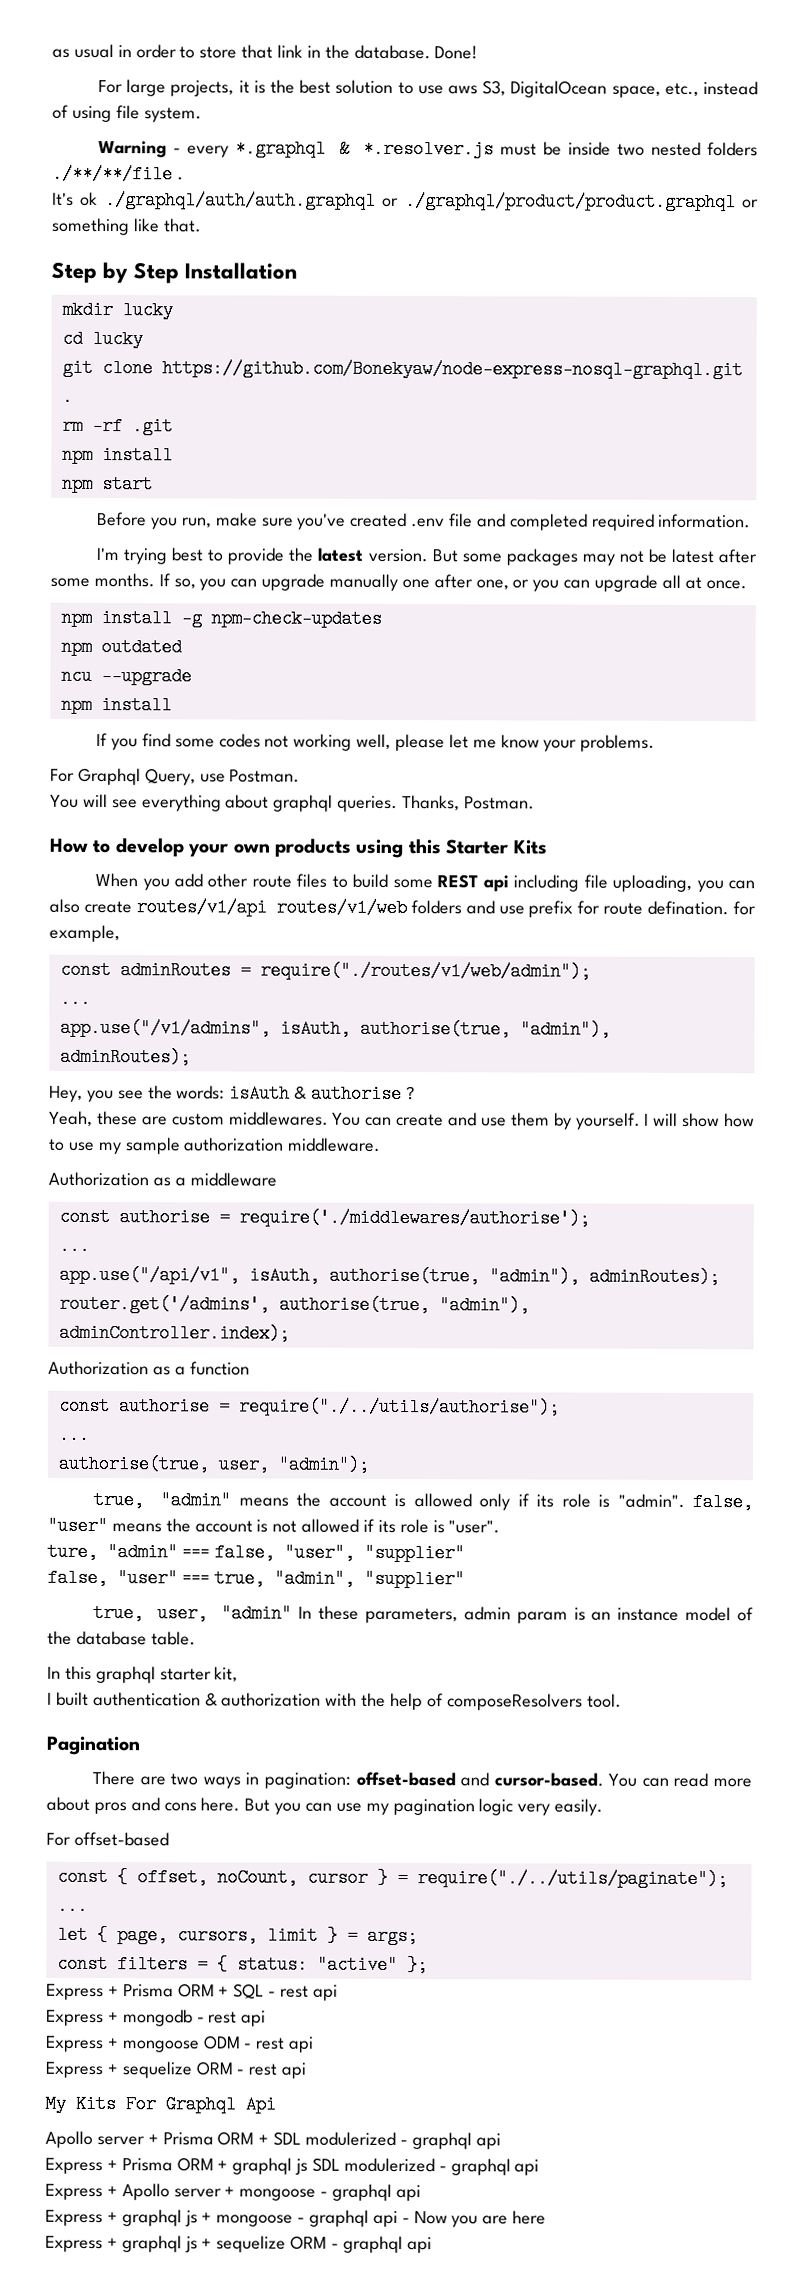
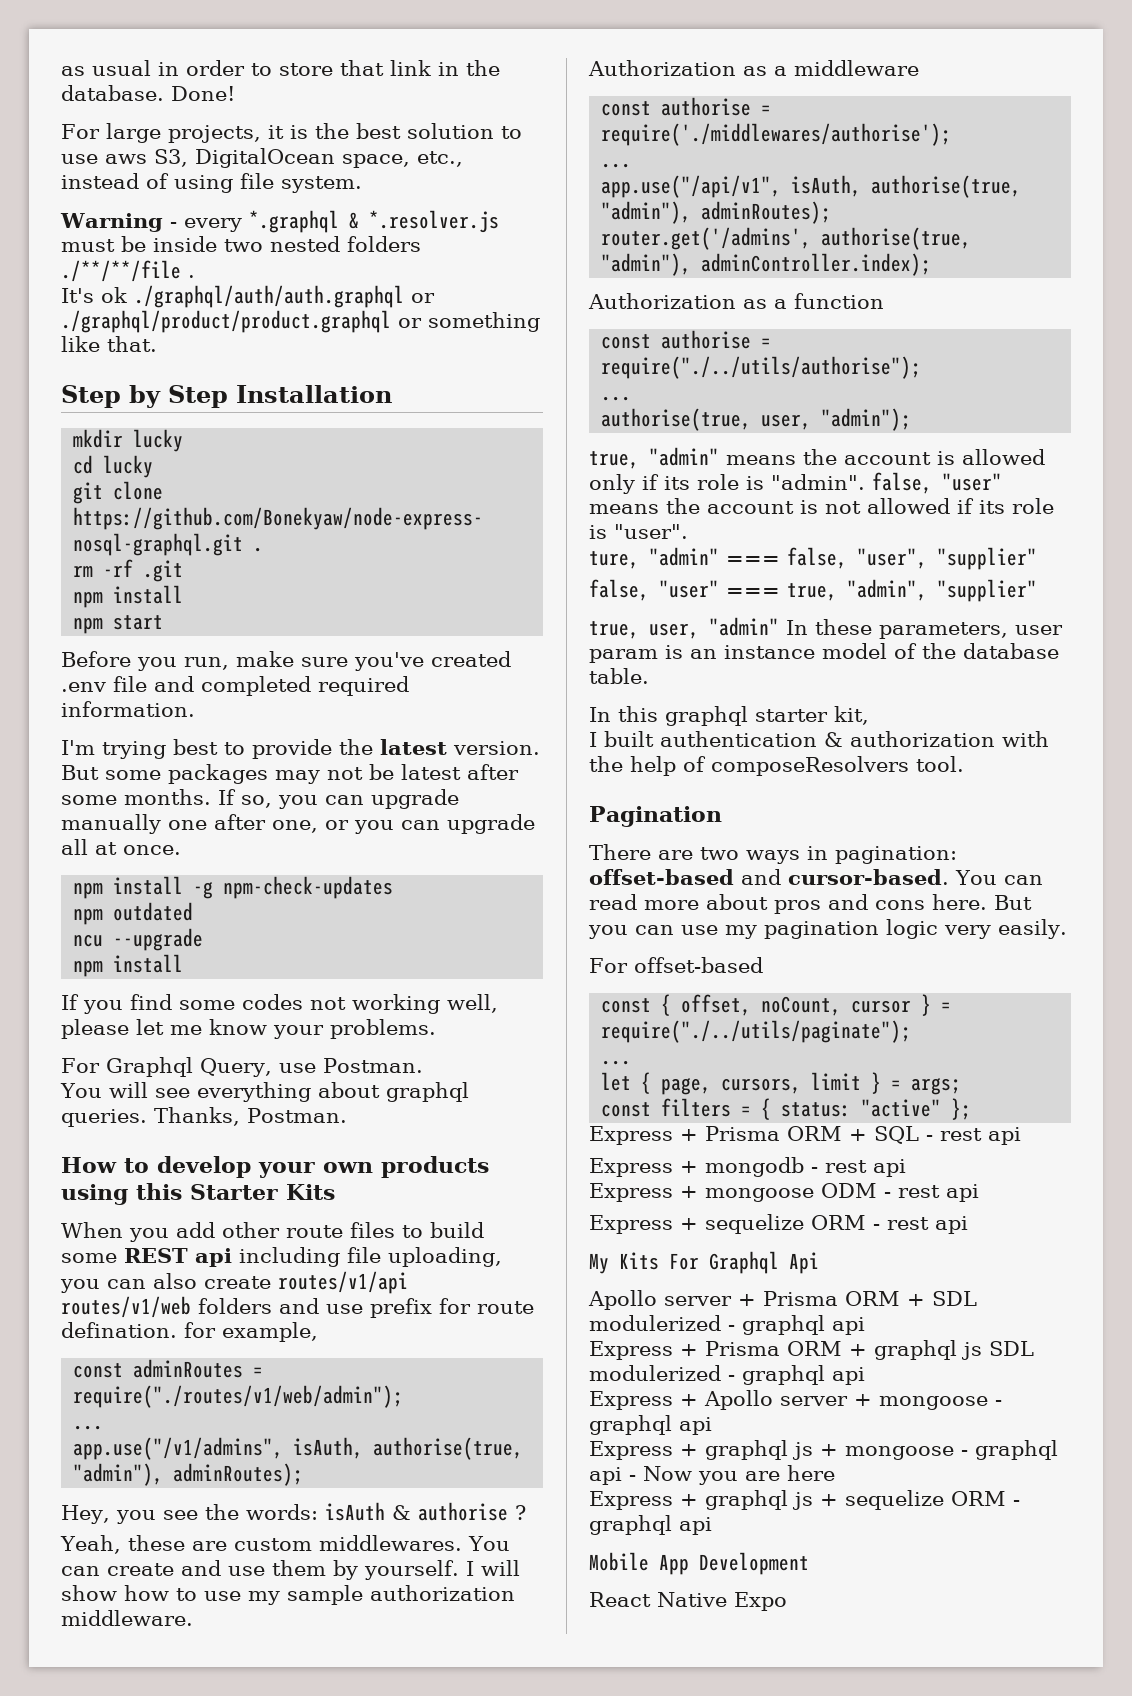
- true, user, "admin" In these parameters, admin param is an instance model of the database table.
+ true, user, "admin" In these parameters, user param is an instance model of the database table.
+ Mobile App Development
+ React Native Expo

